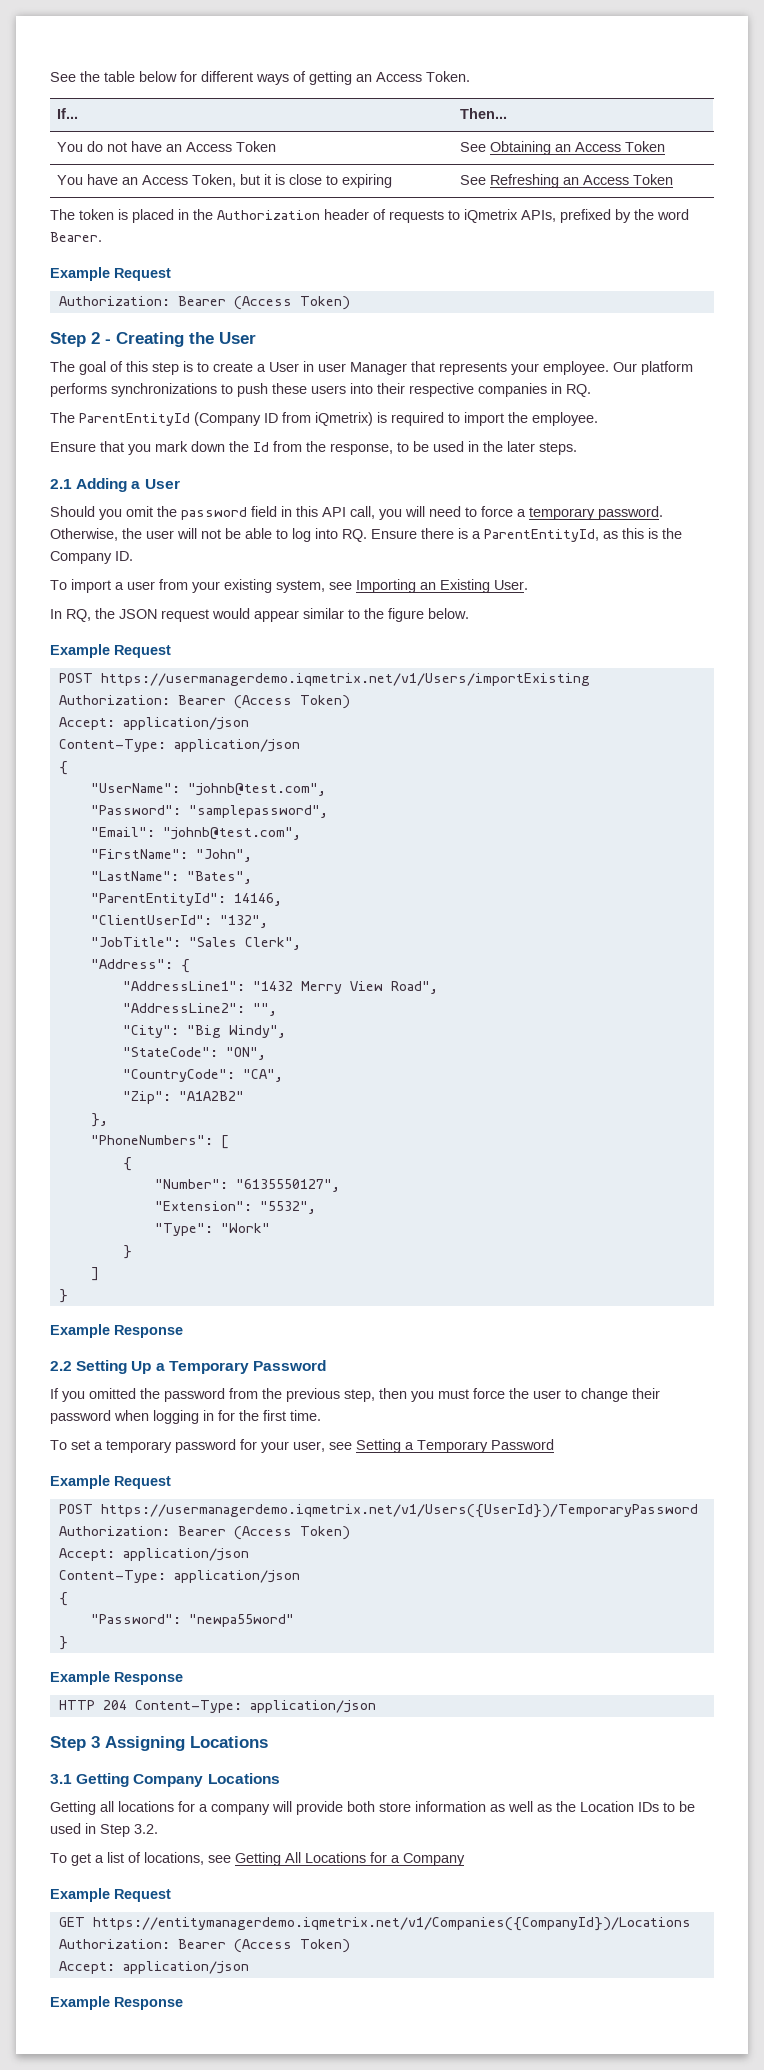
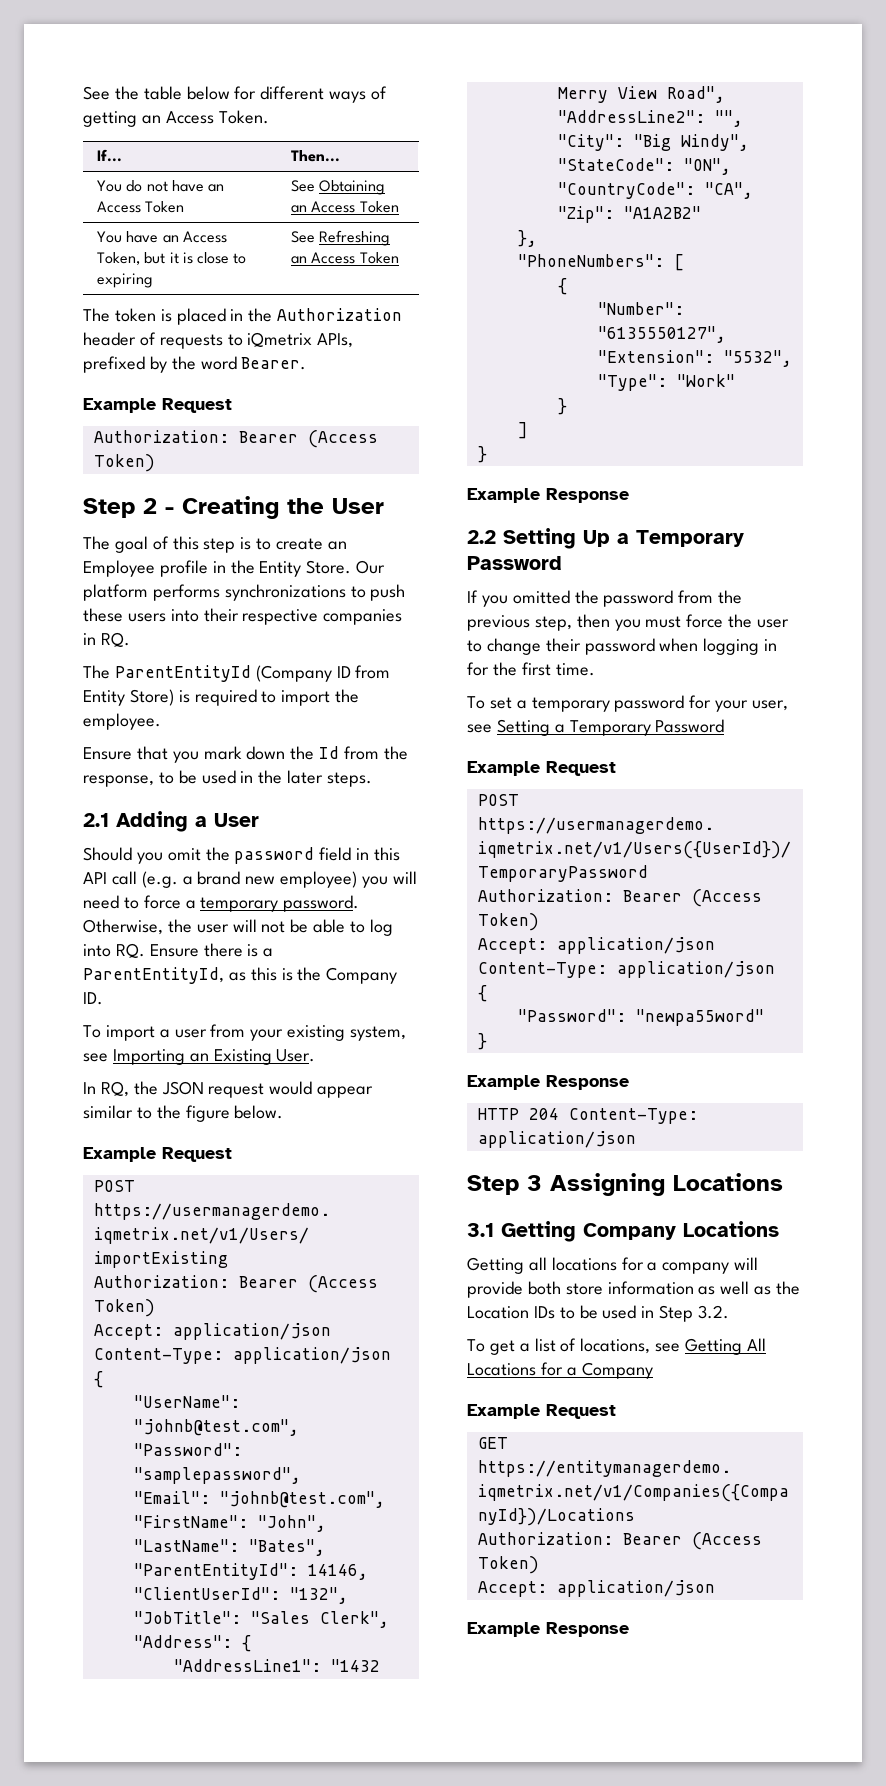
- The goal of this step is to create a User in user Manager that represents your employee.
+ The goal of this step is to create an Employee profile in the Entity Store.
- The ParentEntityId (Company ID from iQmetrix) is required to import the employee.
+ The ParentEntityId (Company ID from Entity Store) is required to import the employee.
- Should you omit the password field in this API call, you will need to force a temporary password.
+ Should you omit the password field in this API call (e.g. a brand new employee) you will need to force a temporary password.

